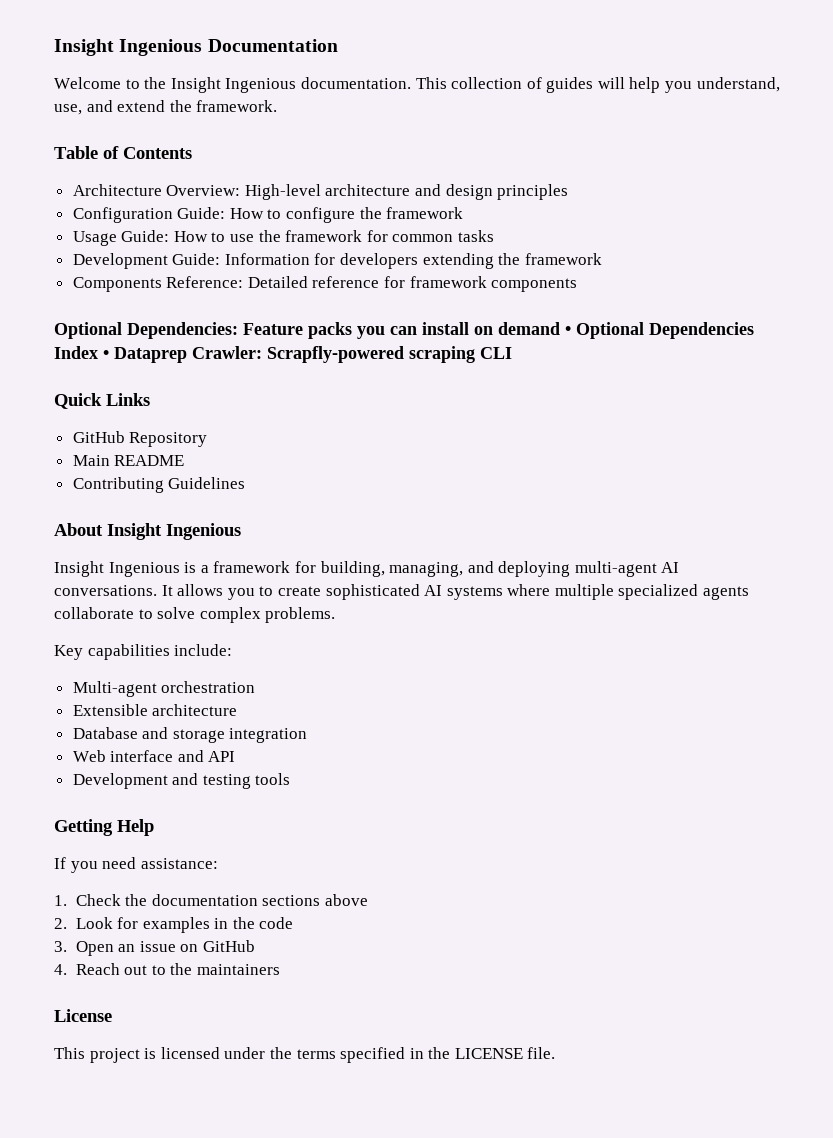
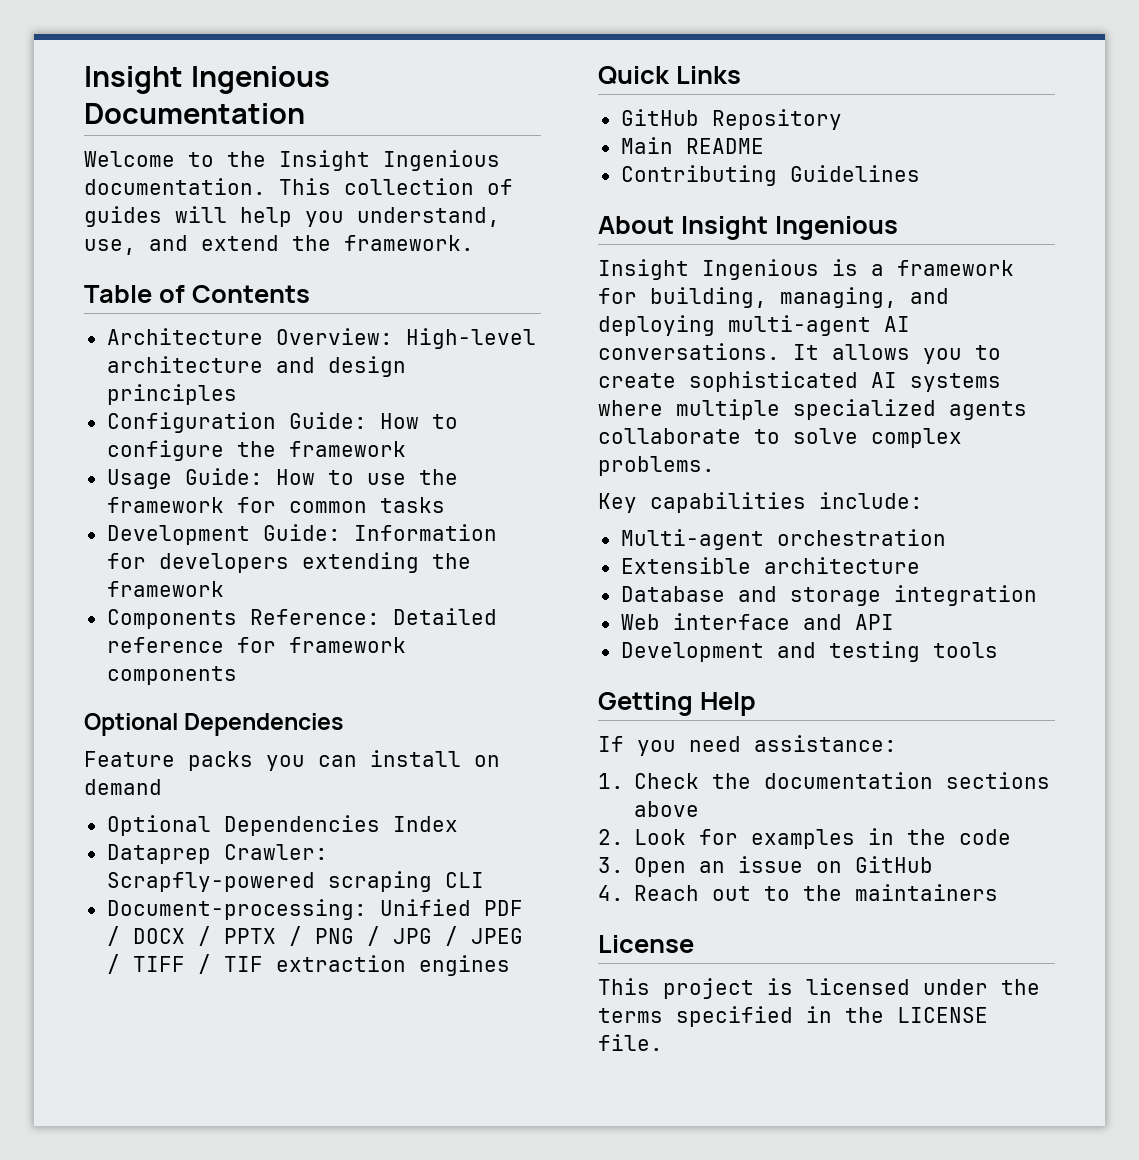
  Components Reference: Detailed reference for framework components
- Optional Dependencies: Feature packs you can install on demand • Optional Dependencies Index • Dataprep Crawler: Scrapfly-powered scraping CLI
+ Optional Dependencies
+ Feature packs you can install on demand
+ Optional Dependencies Index
+ Dataprep Crawler: Scrapfly-powered scraping CLI
+ Document-processing: Unified PDF / DOCX / PPTX / PNG / JPG / JPEG / TIFF / TIF extraction engines

